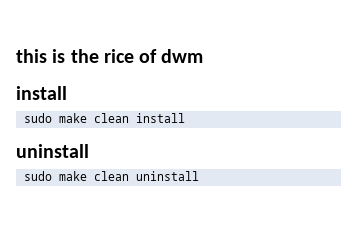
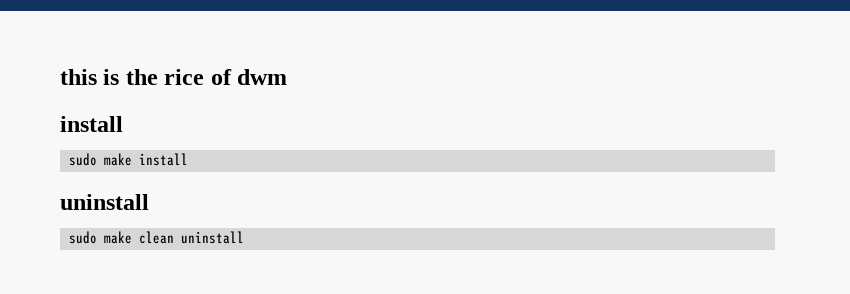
- sudo make clean install
+ sudo make install

